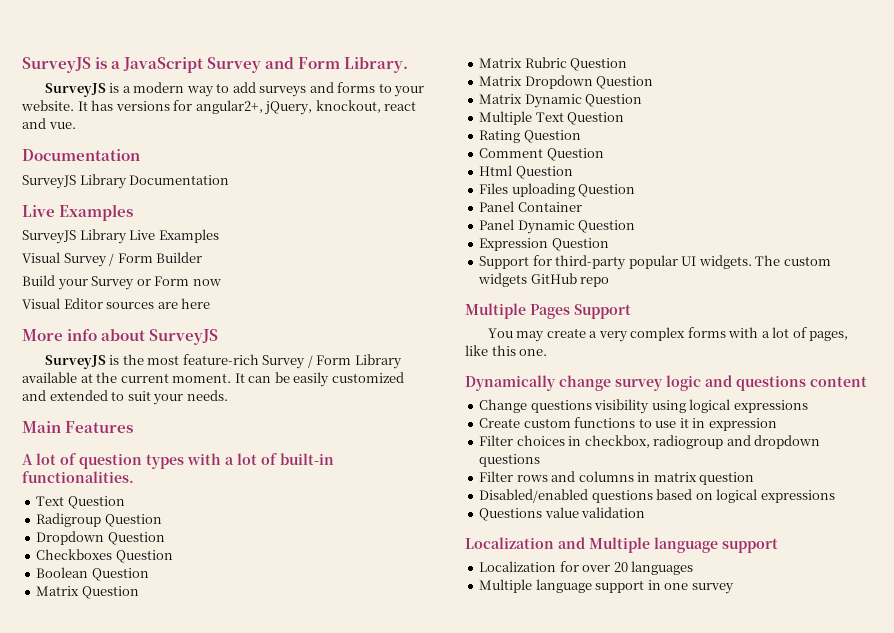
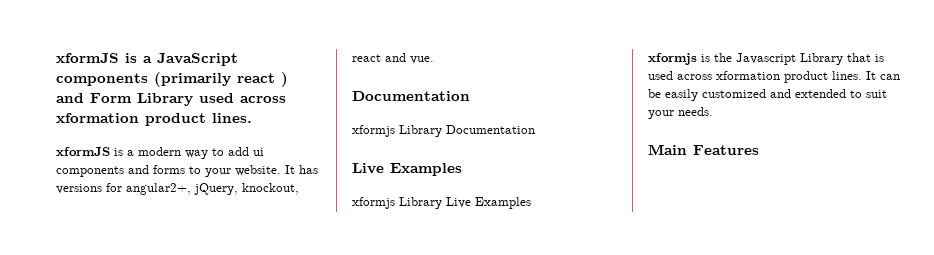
- SurveyJS is a JavaScript Survey and Form Library.
- SurveyJS is a modern way to add surveys and forms to your website.
+ xformJS is a JavaScript components (primarily react ) and Form Library used across xformation product lines.
+ xformJS is a modern way to add ui components and forms to your website.
- SurveyJS Library Documentation
+ xformjs Library Documentation
- SurveyJS Library Live Examples
+ xformjs Library Live Examples
- Visual Survey / Form Builder
- Build your Survey or Form now
- Visual Editor sources are here
- More info about SurveyJS
- SurveyJS is the most feature-rich Survey / Form Library available at the current moment.
+ xformjs is the Javascript Library that is used across xformation product lines.
- A lot of question types with a lot of built-in functionalities.
- Text Question
- Radigroup Question
- Dropdown Question
- Checkboxes Question
- Boolean Question
- Matrix Question
- Matrix Rubric Question
- Matrix Dropdown Question
- Matrix Dynamic Question
- Multiple Text Question
- Rating Question
- Comment Question
- Html Question
- Files uploading Question
- Panel Container
- Panel Dynamic Question
- Expression Question
- Support for third-party popular UI widgets. The custom widgets GitHub repo
- Multiple Pages Support
- You may create a very complex forms with a lot of pages, like this one.
- Dynamically change survey logic and questions content
- Change questions visibility using logical expressions
- Create custom functions to use it in expression
- Filter choices in checkbox, radiogroup and dropdown questions
- Filter rows and columns in matrix question
- Disabled/enabled questions based on logical expressions
- Questions value validation
- Localization and Multiple language support
- Localization for over 20 languages
- Multiple language support in one survey

